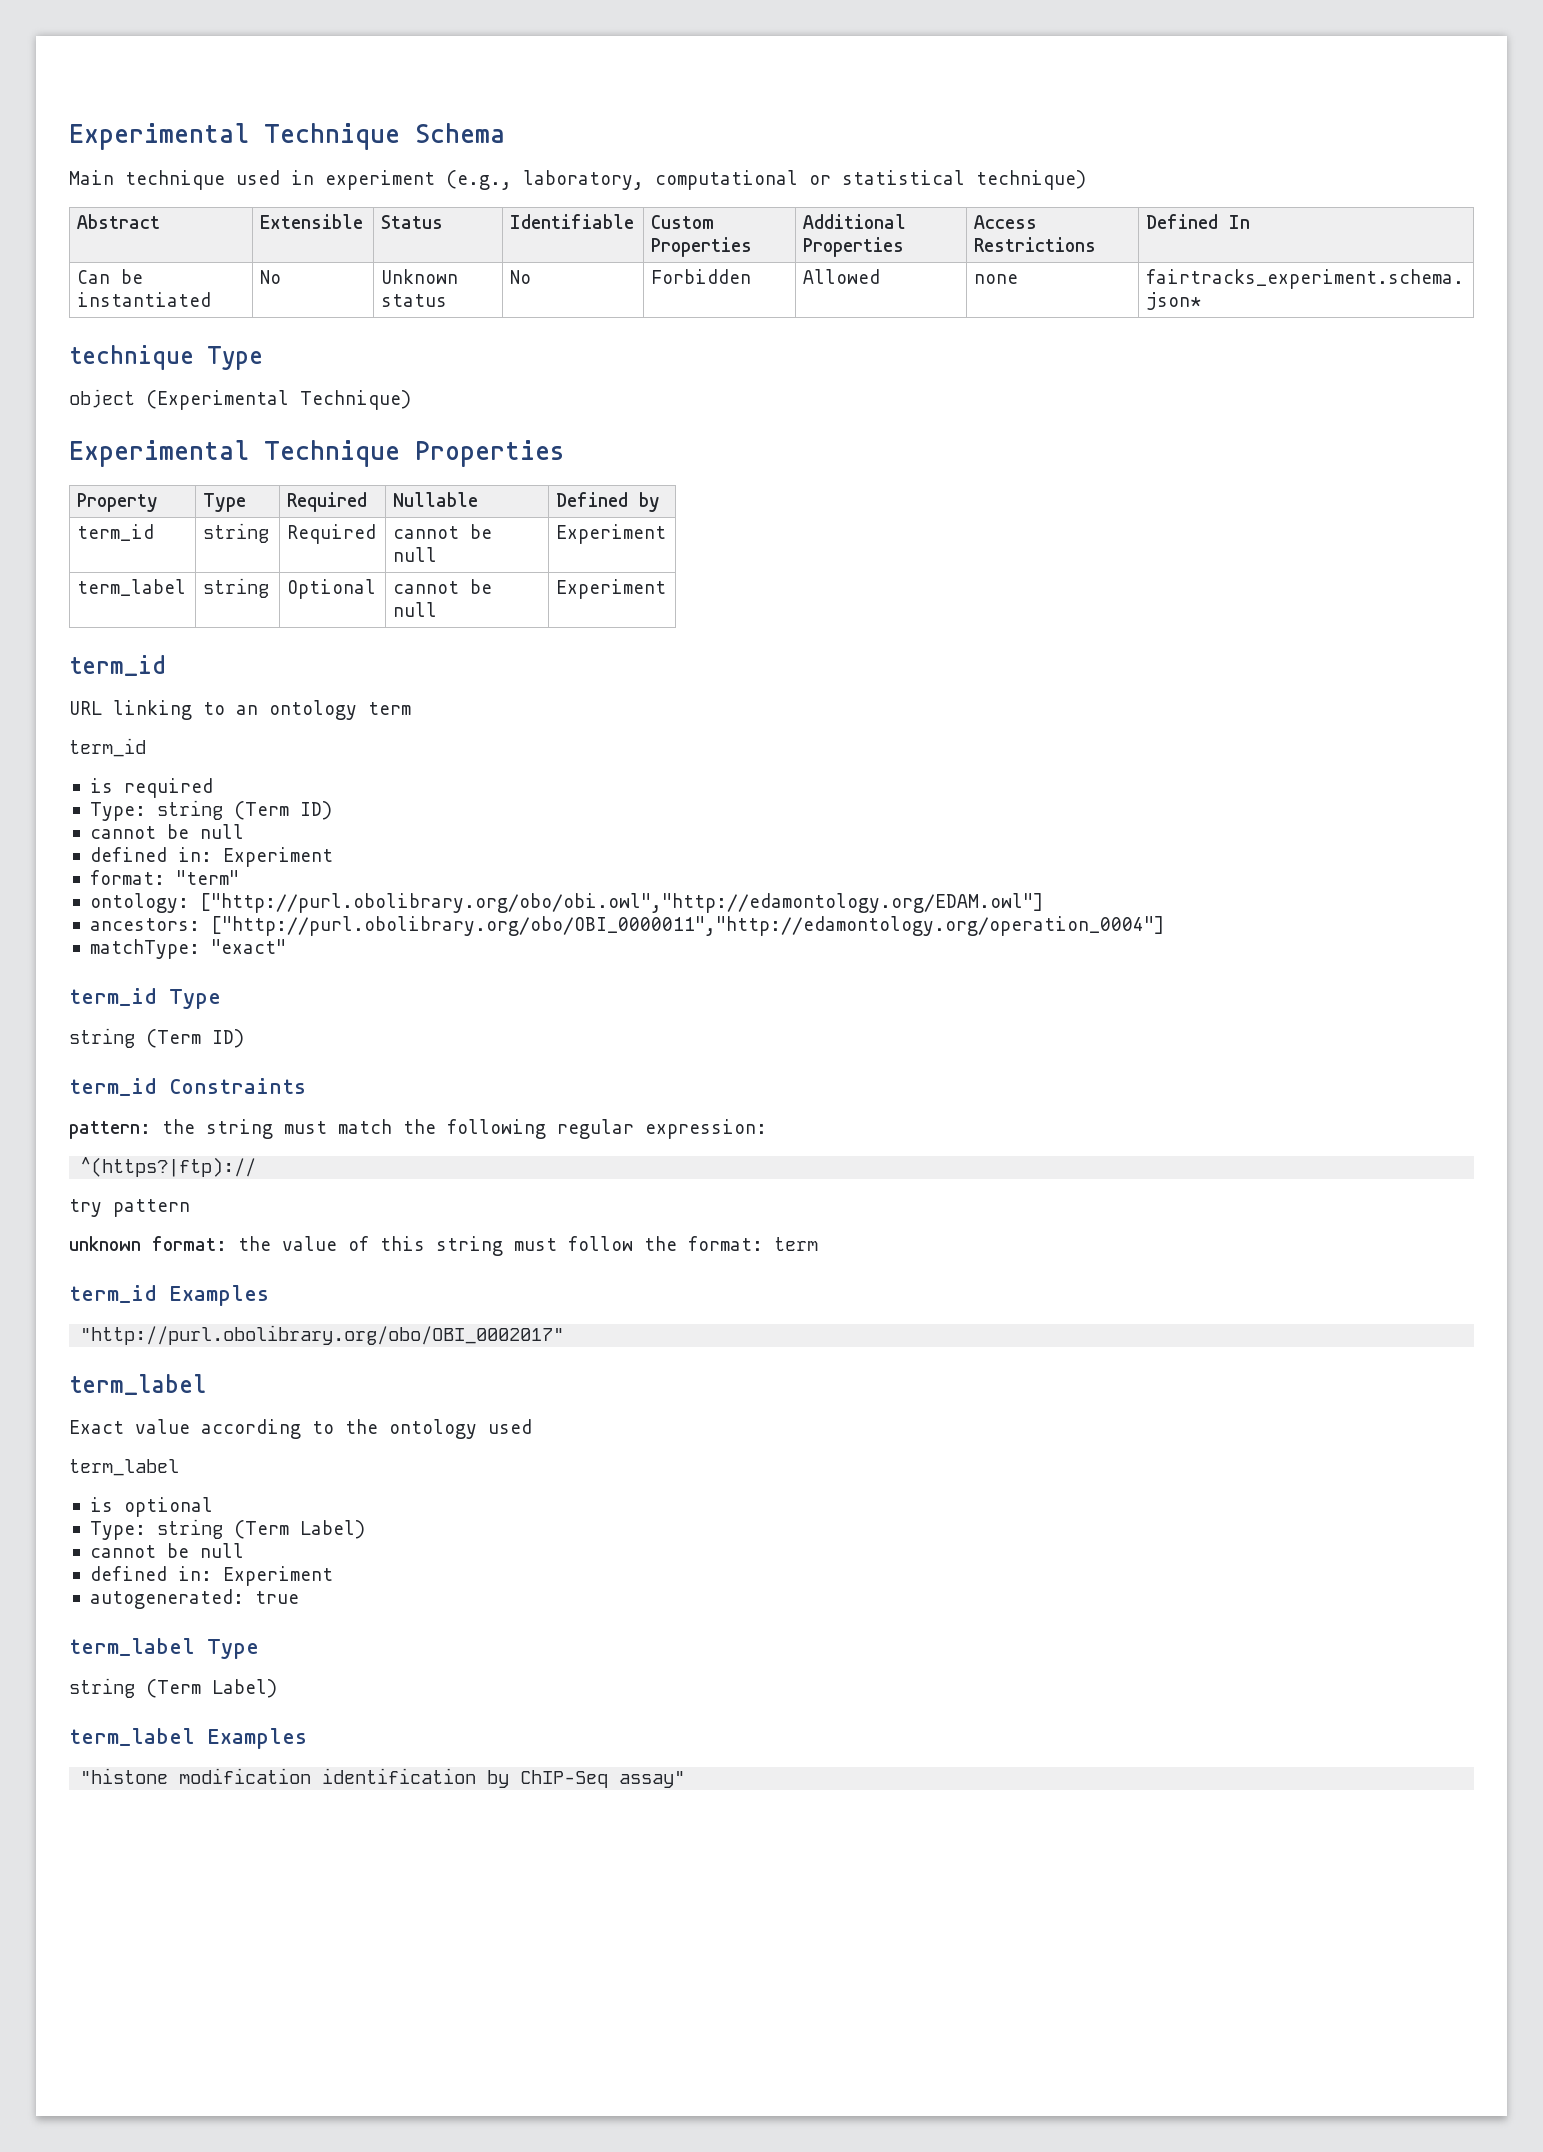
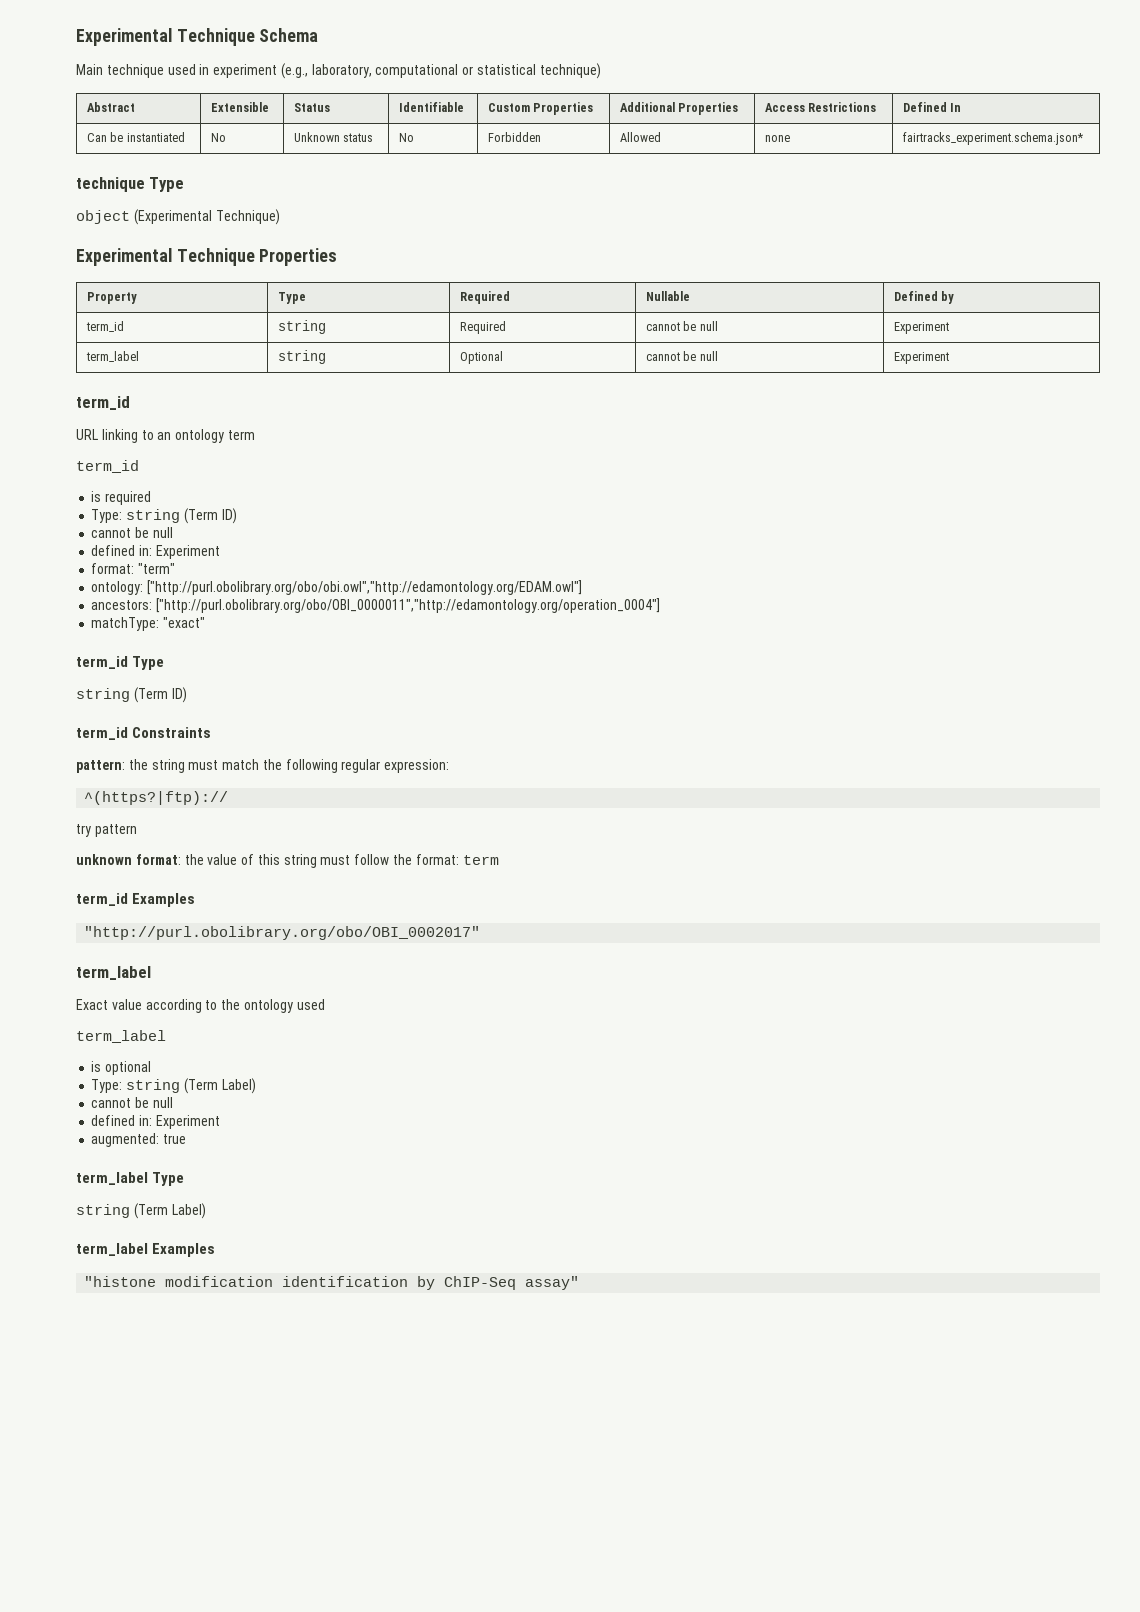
- autogenerated: true
+ augmented: true

